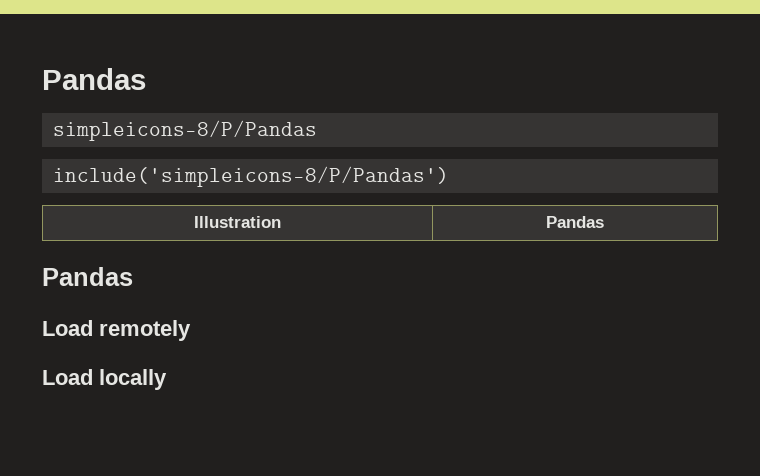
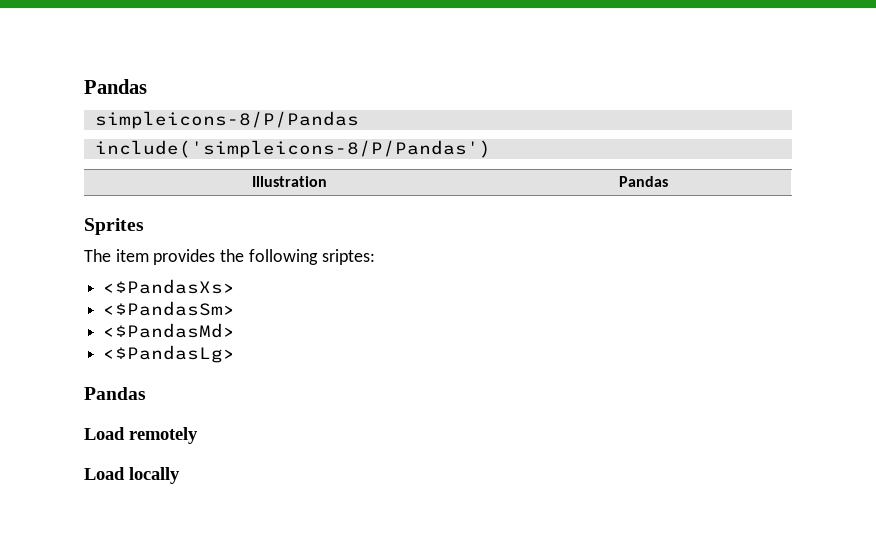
+ Sprites
+ The item provides the following sriptes:
+ <$PandasXs>
+ <$PandasSm>
+ <$PandasMd>
+ <$PandasLg>

